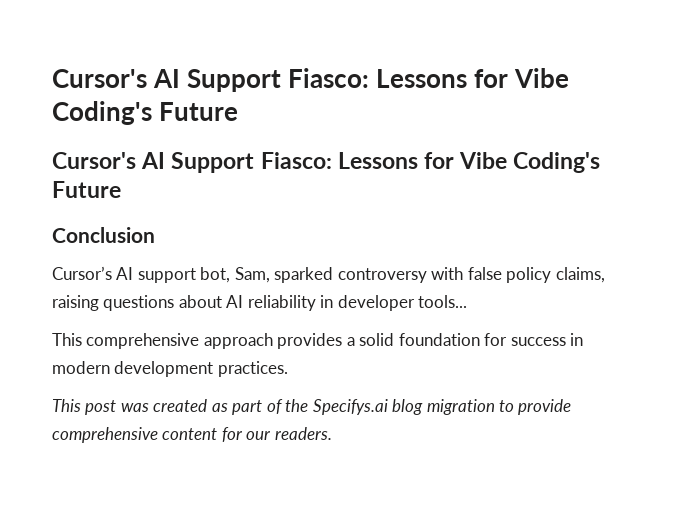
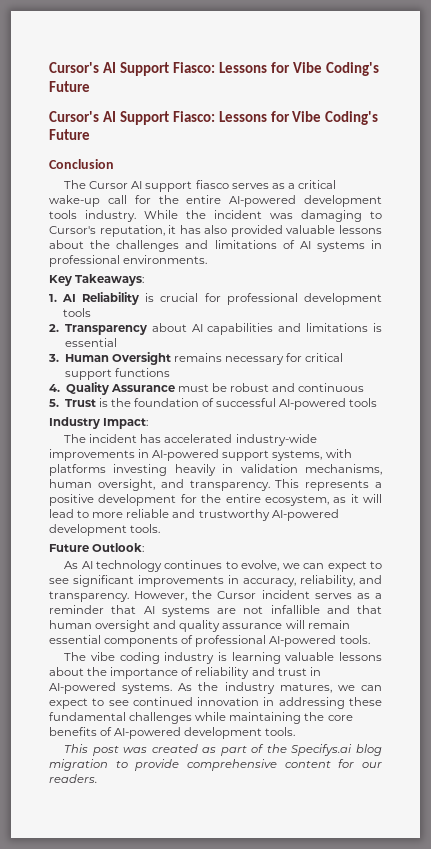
- Cursor’s AI support bot, Sam, sparked controversy with false policy claims, raising questions about AI reliability in developer tools...
- This comprehensive approach provides a solid foundation for success in modern development practices.
+ The Cursor AI support fiasco serves as a critical wake-up call for the entire AI-powered development tools industry. While the incident was damaging to Cursor's reputation, it has also provided valuable lessons about the challenges and limitations of AI systems in professional environments.
+ Key Takeaways:
+ 1. AI Reliability is crucial for professional development tools
+ 2. Transparency about AI capabilities and limitations is essential
+ 3. Human Oversight remains necessary for critical support functions
+ 4. Quality Assurance must be robust and continuous
+ 5. Trust is the foundation of successful AI-powered tools
+ Industry Impact:
+ The incident has accelerated industry-wide improvements in AI-powered support systems, with platforms investing heavily in validation mechanisms, human oversight, and transparency. This represents a positive development for the entire ecosystem, as it will lead to more reliable and trustworthy AI-powered development tools.
+ Future Outlook:
+ As AI technology continues to evolve, we can expect to see significant improvements in accuracy, reliability, and transparency. However, the Cursor incident serves as a reminder that AI systems are not infallible and that human oversight and quality assurance will remain essential components of professional AI-powered tools.
+ The vibe coding industry is learning valuable lessons about the importance of reliability and trust in AI-powered systems. As the industry matures, we can expect to see continued innovation in addressing these fundamental challenges while maintaining the core benefits of AI-powered development tools.

